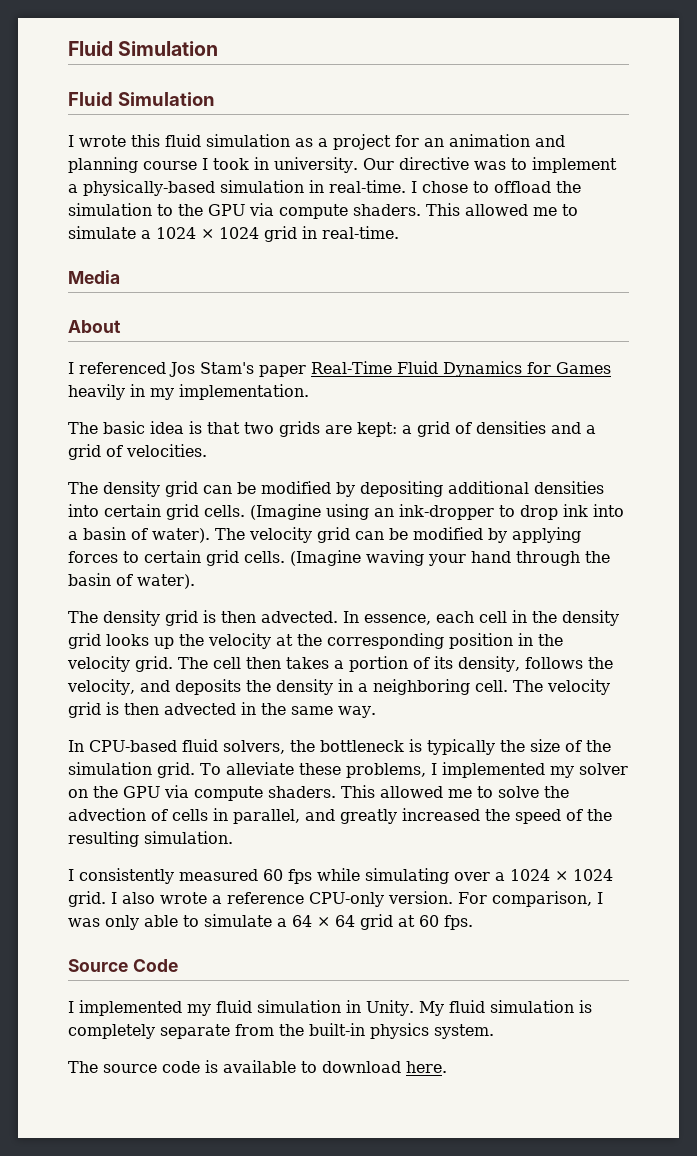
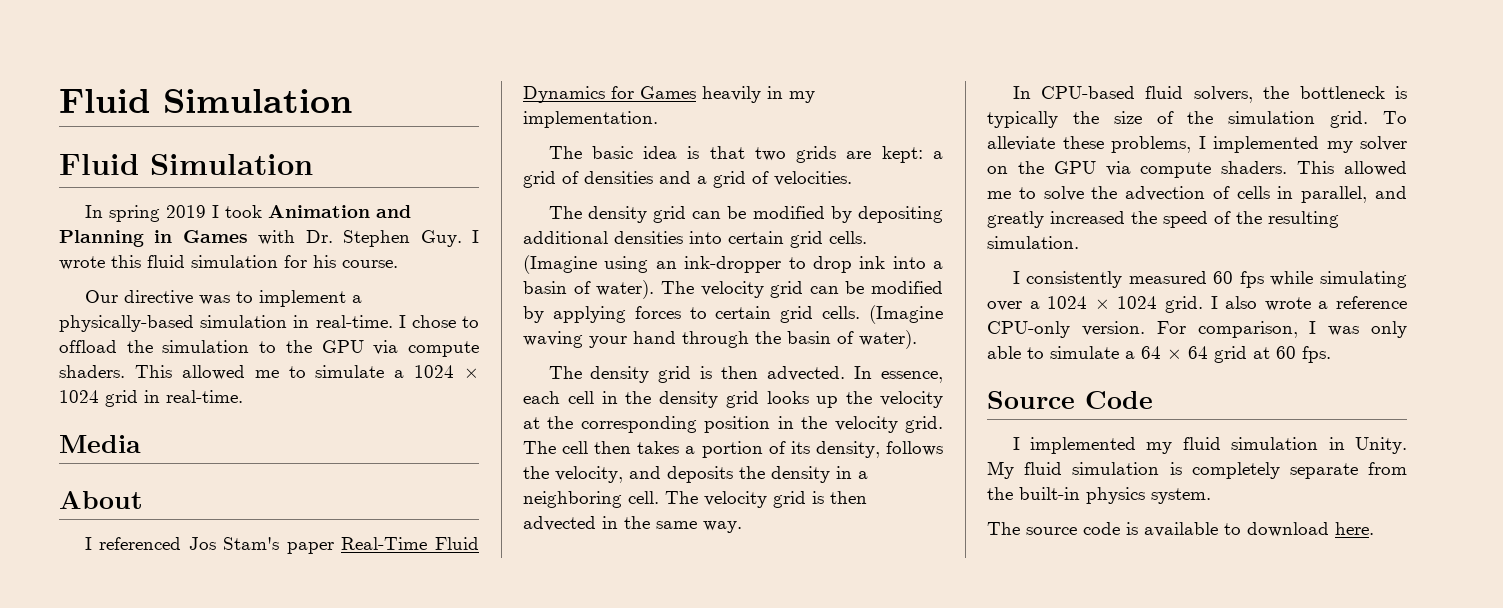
- I wrote this fluid simulation as a project for an animation and planning course I took in university. Our directive was to implement a physically-based simulation in real-time.
+ In spring 2019 I took Animation and Planning in Games with Dr. Stephen Guy. I wrote this fluid simulation for his course.
+ Our directive was to implement a physically-based simulation in real-time.

